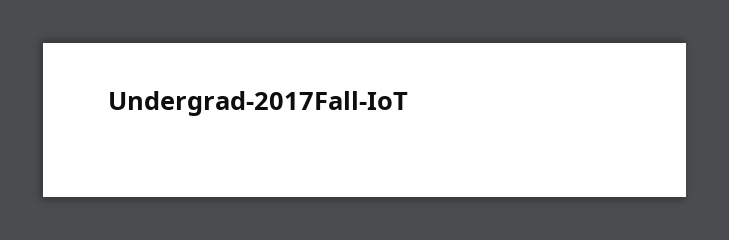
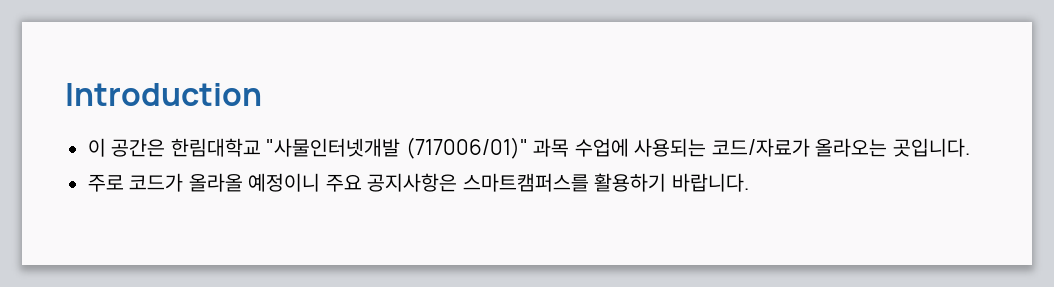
- Undergrad-2017Fall-IoT
+ Introduction
+ 이 공간은 한림대학교 "사물인터넷개발 (717006/01)" 과목 수업에 사용되는 코드/자료가 올라오는 곳입니다.
+ 주로 코드가 올라올 예정이니 주요 공지사항은 스마트캠퍼스를 활용하기 바랍니다.

